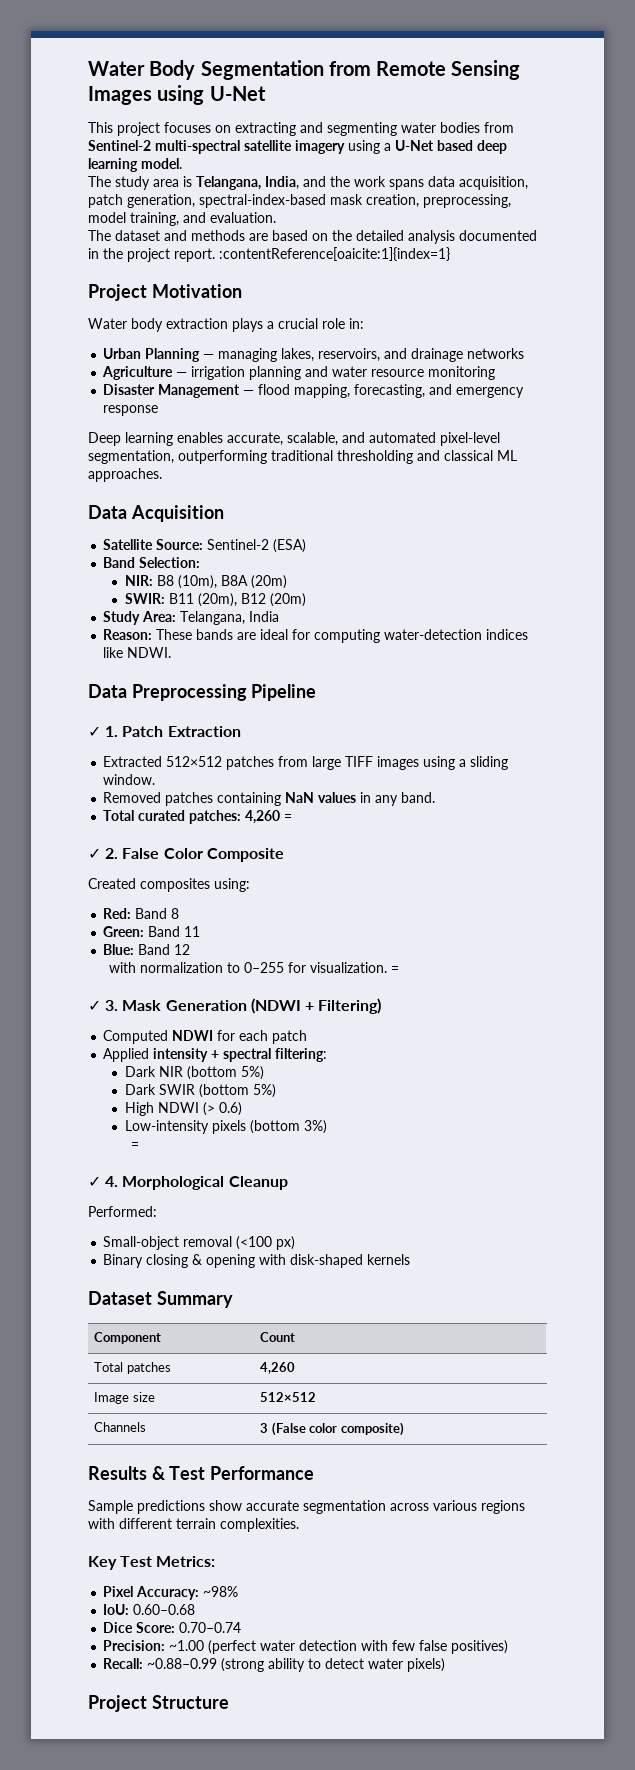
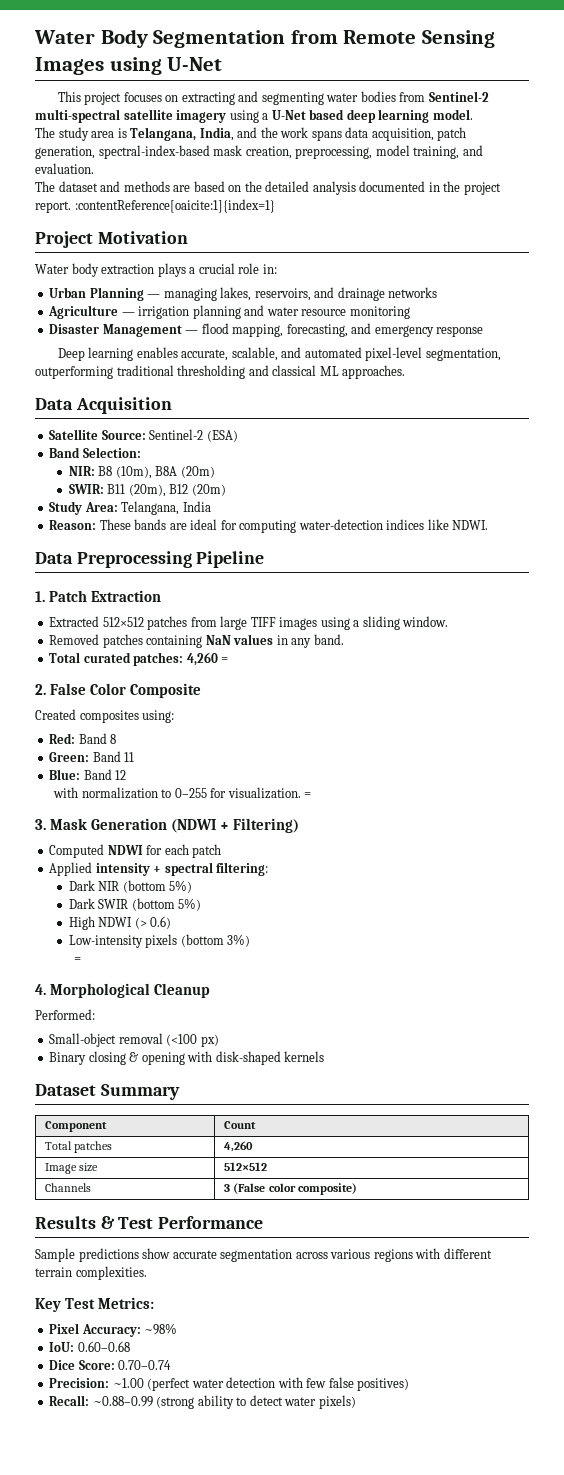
- ✓ 1. Patch Extraction
+ 1. Patch Extraction
- ✓ 2. False Color Composite
+ 2. False Color Composite
- ✓ 3. Mask Generation (NDWI + Filtering)
+ 3. Mask Generation (NDWI + Filtering)
- ✓ 4. Morphological Cleanup
+ 4. Morphological Cleanup
- Project Structure

